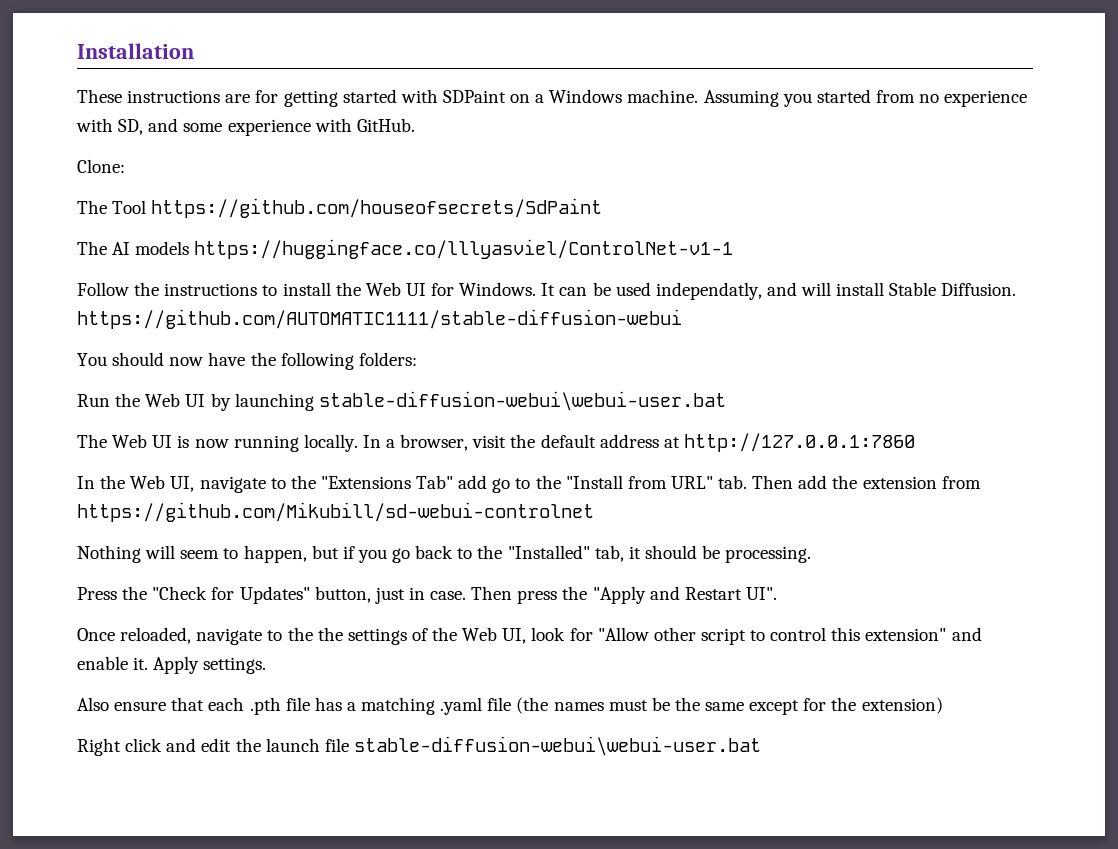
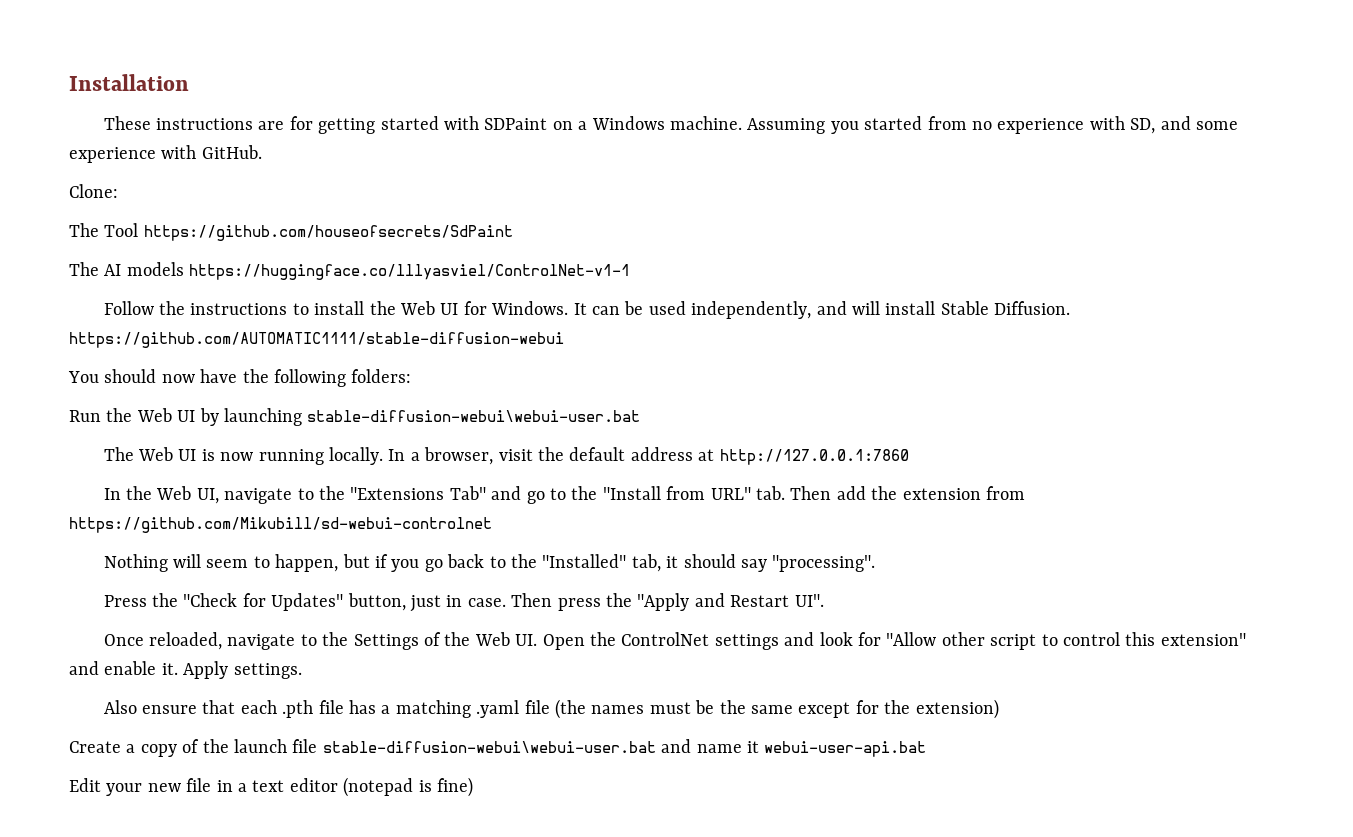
- It can be used independatly, and will install Stable Diffusion. https://github.com/AUTOMATIC1111/stable-diffusion-webui
+ It can be used independently, and will install Stable Diffusion. https://github.com/AUTOMATIC1111/stable-diffusion-webui
- In the Web UI, navigate to the "Extensions Tab" add go to the "Install from URL" tab. Then add the extension from https://github.com/Mikubill/sd-webui-controlnet
+ In the Web UI, navigate to the "Extensions Tab" and go to the "Install from URL" tab. Then add the extension from https://github.com/Mikubill/sd-webui-controlnet
- Nothing will seem to happen, but if you go back to the "Installed" tab, it should be processing.
+ Nothing will seem to happen, but if you go back to the "Installed" tab, it should say "processing".
- Once reloaded, navigate to the the settings of the Web UI, look for "Allow other script to control this extension" and enable it.
+ Once reloaded, navigate to the Settings of the Web UI. Open the ControlNet settings and look for "Allow other script to control this extension" and enable it.
- Right click and edit the launch file stable-diffusion-webui\webui-user.bat
+ Create a copy of the launch file stable-diffusion-webui\webui-user.bat and name it webui-user-api.bat
+ Edit your new file in a text editor (notepad is fine)

